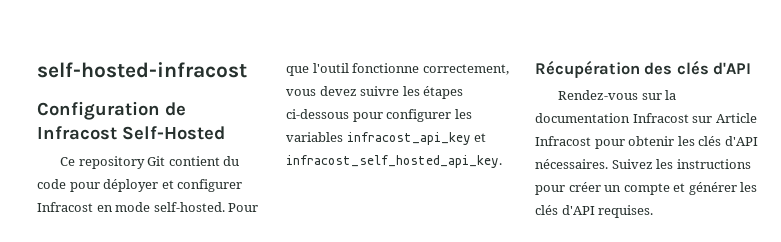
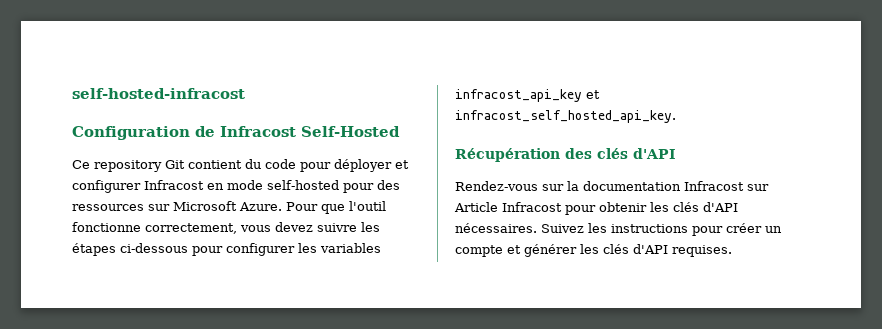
- Ce repository Git contient du code pour déployer et configurer Infracost en mode self-hosted.
+ Ce repository Git contient du code pour déployer et configurer Infracost en mode self-hosted pour des ressources sur Microsoft Azure.

